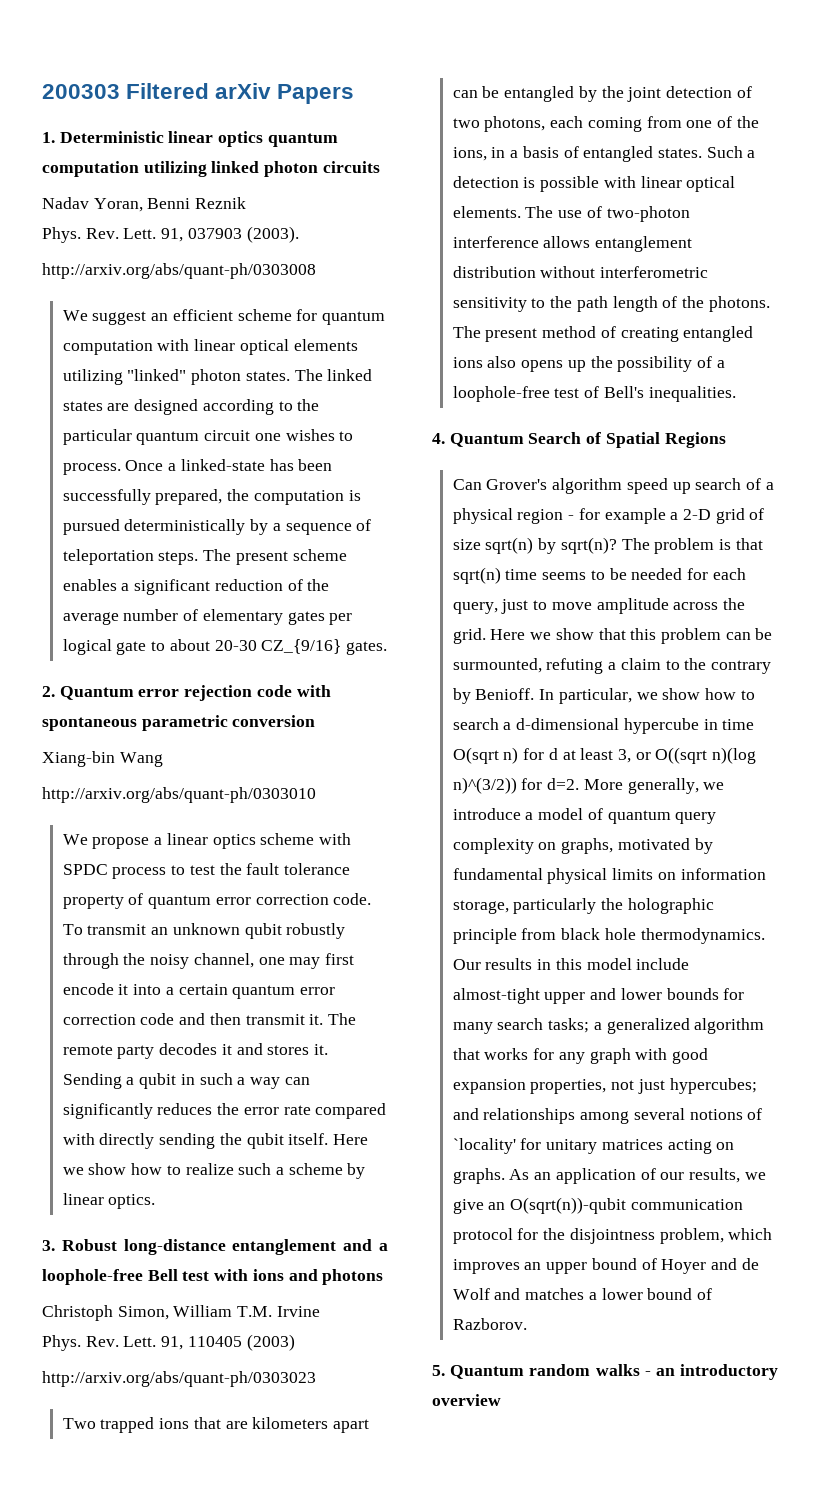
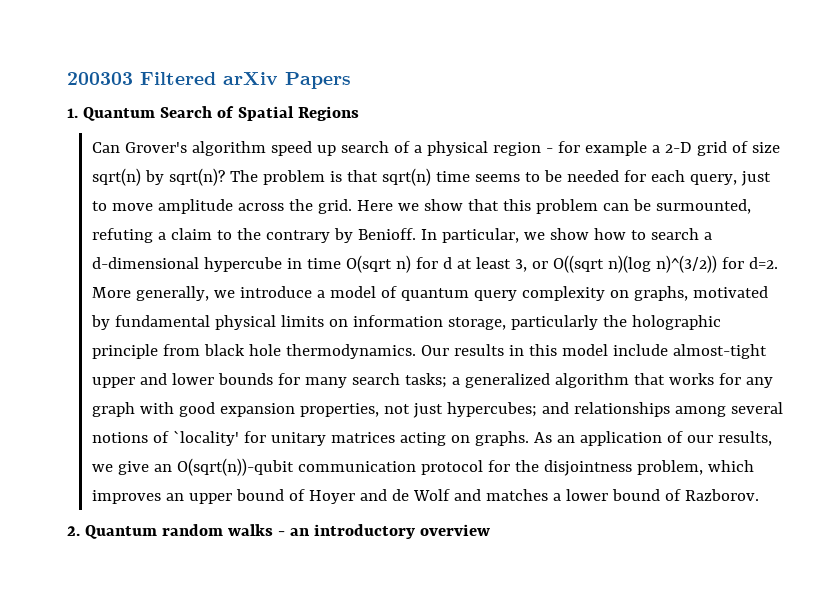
- 1. Deterministic linear optics quantum computation utilizing linked photon circuits
- Nadav Yoran, Benni Reznik
- Phys. Rev. Lett. 91, 037903 (2003).
- http://arxiv.org/abs/quant-ph/0303008
- We suggest an efficient scheme for quantum computation with linear optical elements utilizing "linked" photon states. The linked states are designed according to the particular quantum circuit one wishes to process. Once a linked-state has been successfully prepared, the computation is pursued deterministically by a sequence of teleportation steps. The present scheme enables a significant reduction of the average number of elementary gates per logical gate to about 20-30 CZ_{9/16} gates.
- 2. Quantum error rejection code with spontaneous parametric conversion
- Xiang-bin Wang
- http://arxiv.org/abs/quant-ph/0303010
- We propose a linear optics scheme with SPDC process to test the fault tolerance property of quantum error correction code. To transmit an unknown qubit robustly through the noisy channel, one may first encode it into a certain quantum error correction code and then transmit it. The remote party decodes it and stores it. Sending a qubit in such a way can significantly reduces the error rate compared with directly sending the qubit itself. Here we show how to realize such a scheme by linear optics.
- 3. Robust long-distance entanglement and a loophole-free Bell test with ions and photons
- Christoph Simon, William T.M. Irvine
- Phys. Rev. Lett. 91, 110405 (2003)
- http://arxiv.org/abs/quant-ph/0303023
- Two trapped ions that are kilometers apart can be entangled by the joint detection of two photons, each coming from one of the ions, in a basis of entangled states. Such a detection is possible with linear optical elements. The use of two-photon interference allows entanglement distribution without interferometric sensitivity to the path length of the photons. The present method of creating entangled ions also opens up the possibility of a loophole-free test of Bell's inequalities.
- 4. Quantum Search of Spatial Regions
+ 1. Quantum Search of Spatial Regions
- 5. Quantum random walks - an introductory overview
+ 2. Quantum random walks - an introductory overview

